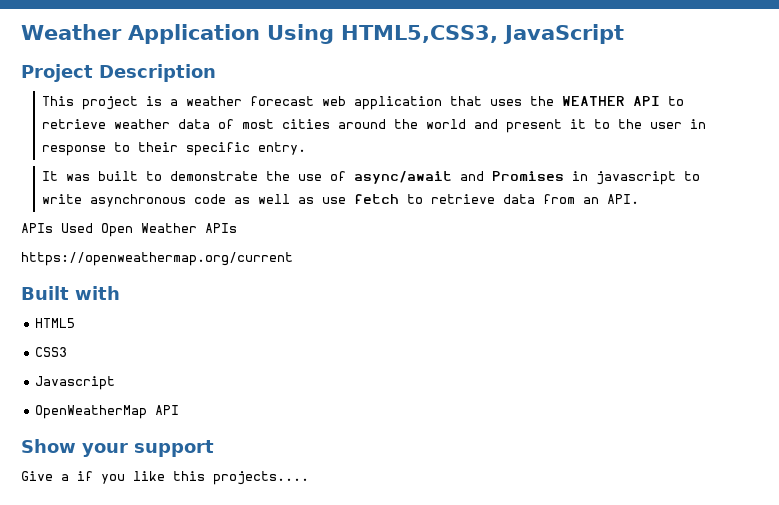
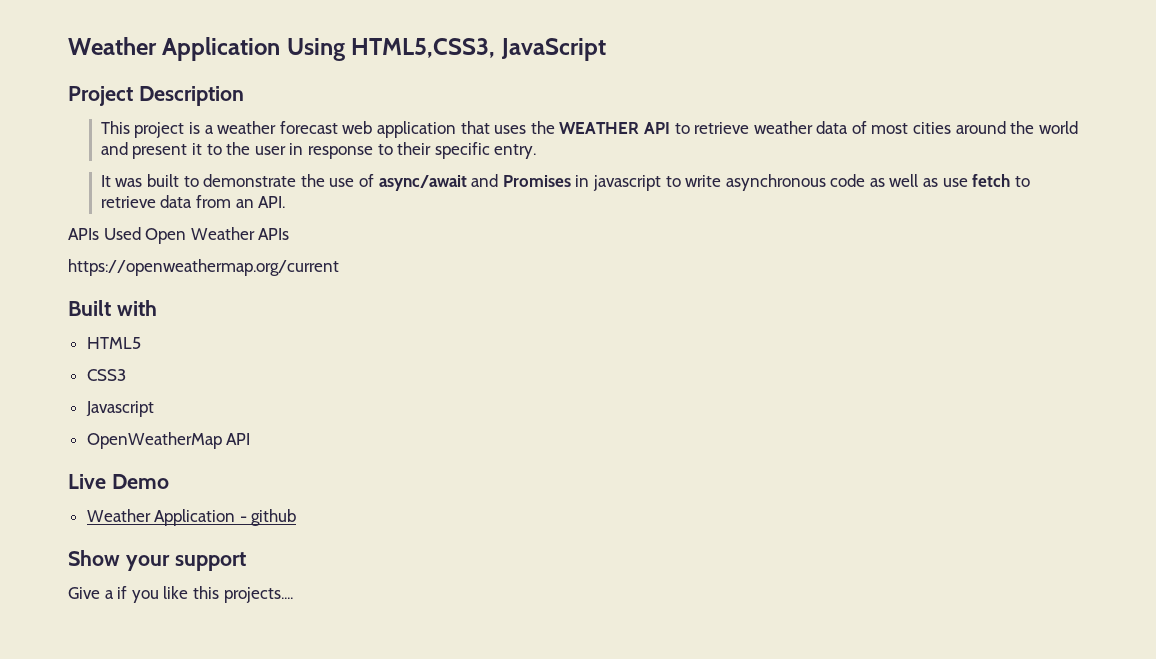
+ Live Demo
+ Weather Application - github

